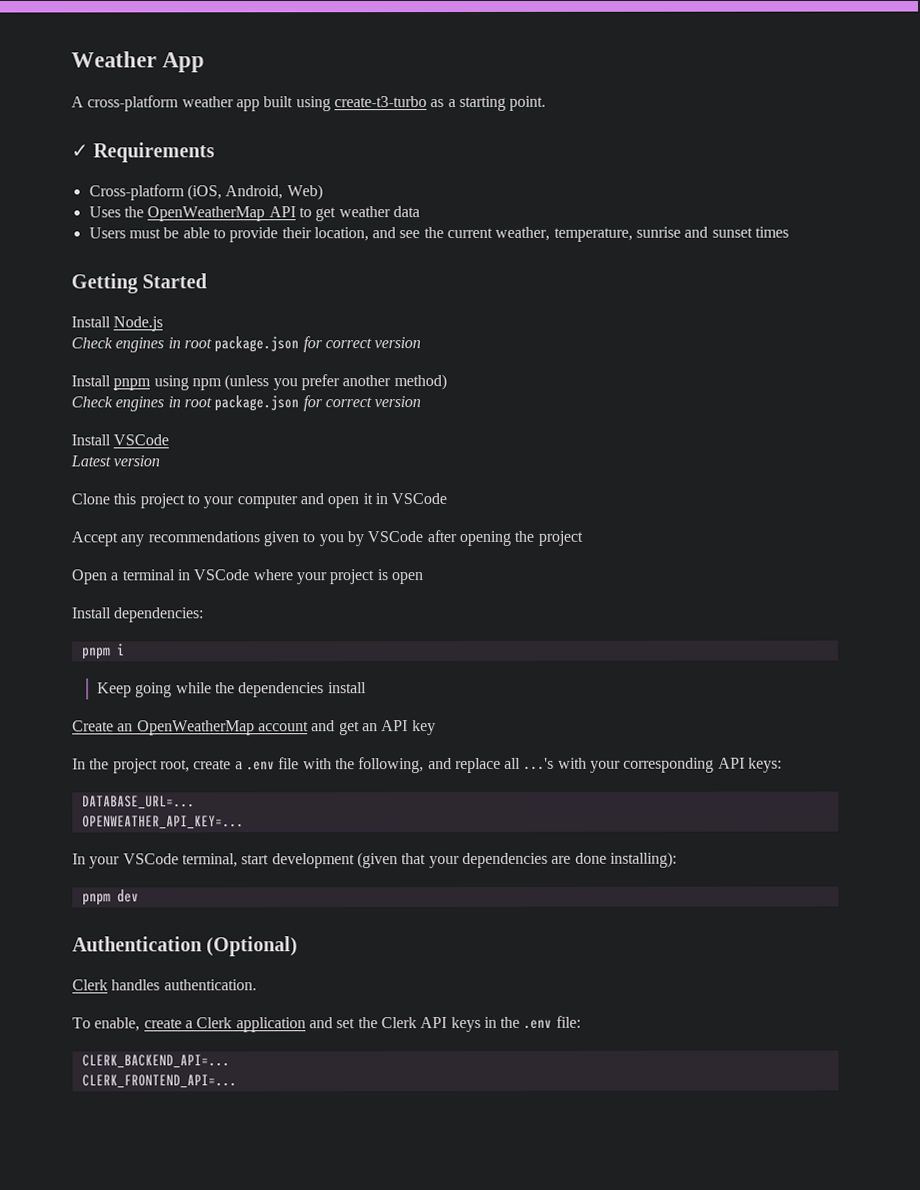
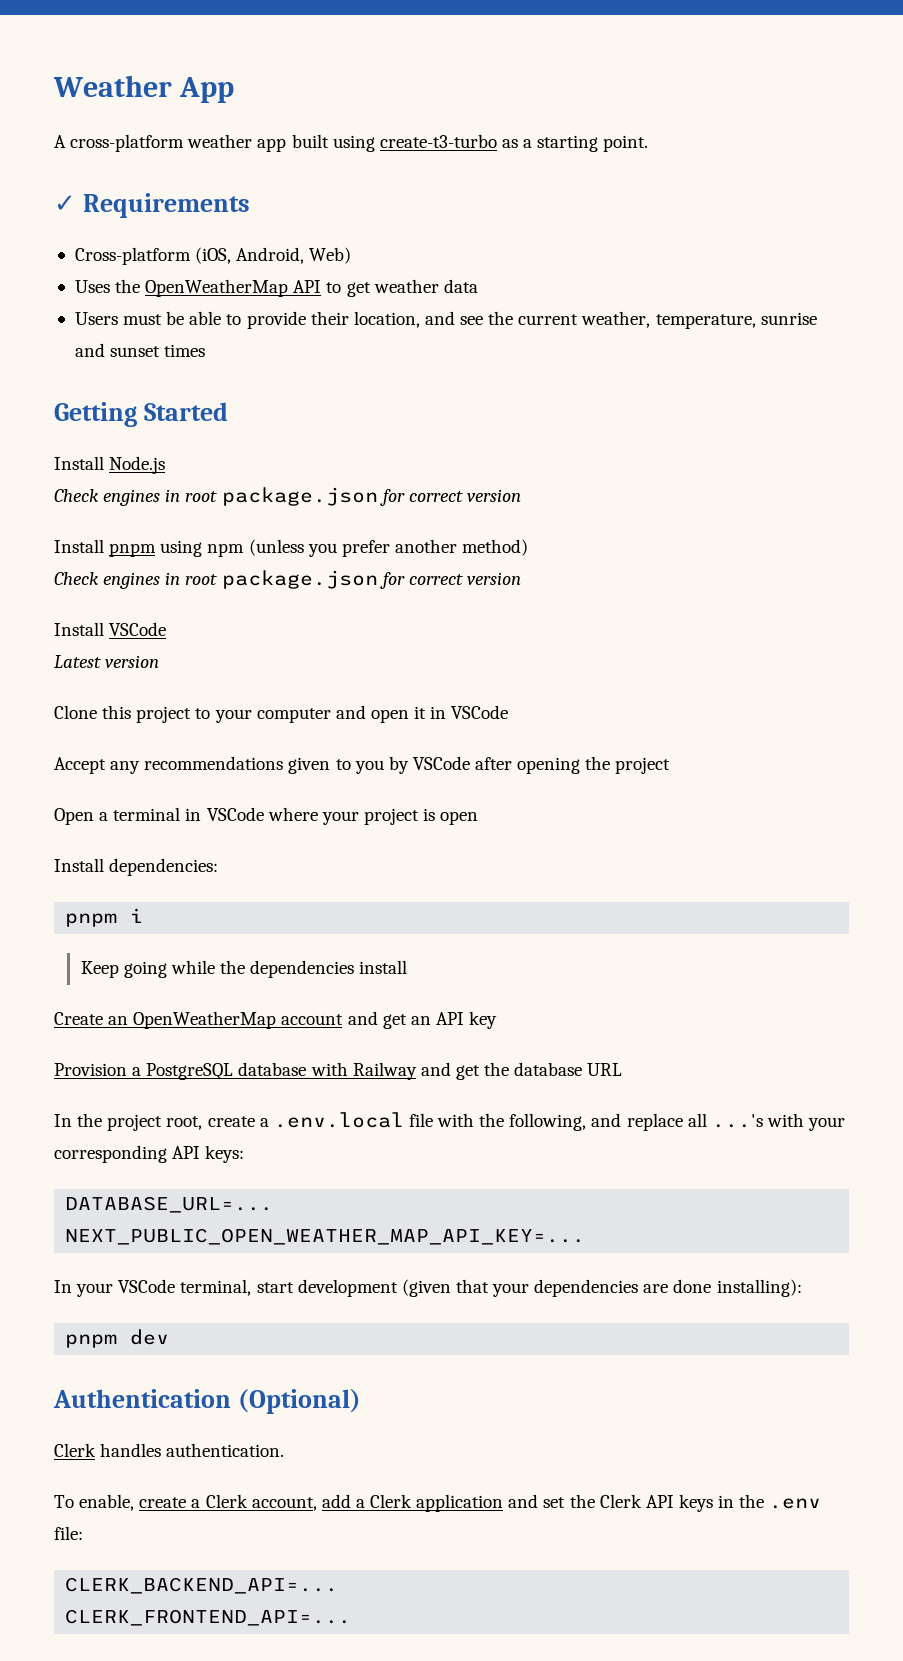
+ Provision a PostgreSQL database with Railway and get the database URL
- In the project root, create a .env file with the following, and replace all ...'s with your corresponding API keys:
+ In the project root, create a .env.local file with the following, and replace all ...'s with your corresponding API keys:
- OPENWEATHER_API_KEY=...
+ NEXT_PUBLIC_OPEN_WEATHER_MAP_API_KEY=...
- To enable, create a Clerk application and set the Clerk API keys in the .env file:
+ To enable, create a Clerk account, add a Clerk application and set the Clerk API keys in the .env file:

